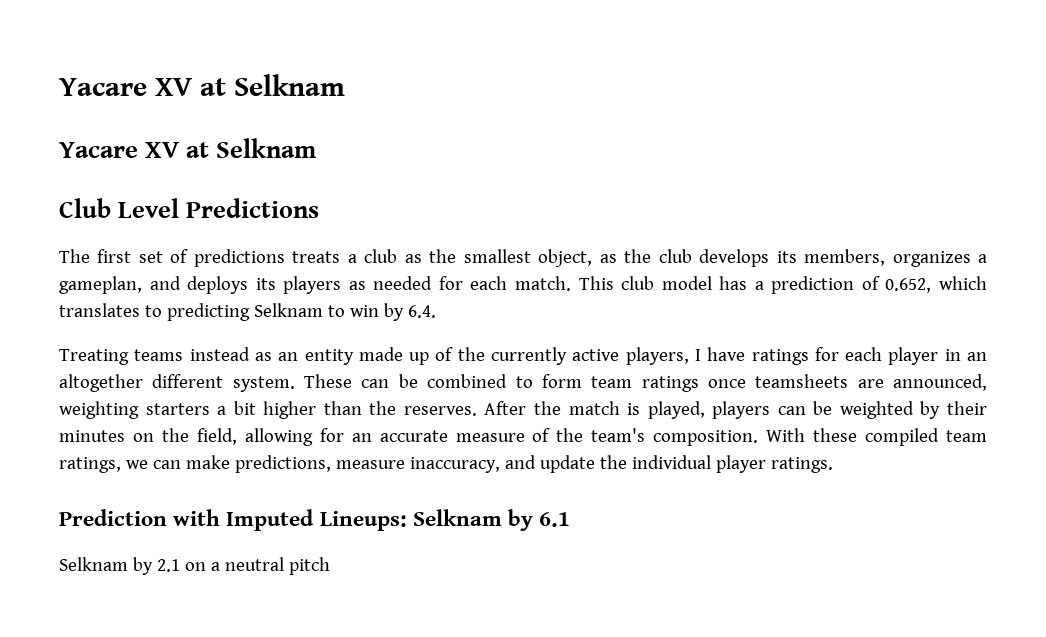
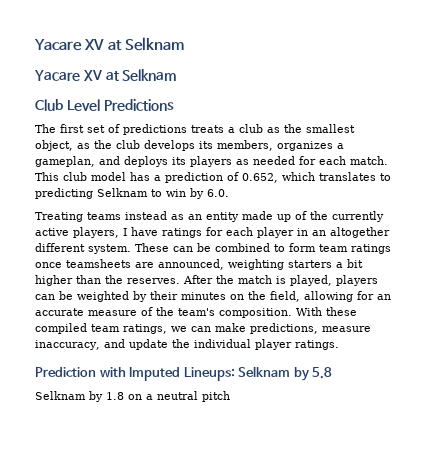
- This club model has a prediction of 0.652, which translates to predicting Selknam to win by 6.4.
+ This club model has a prediction of 0.652, which translates to predicting Selknam to win by 6.0.
- Prediction with Imputed Lineups: Selknam by 6.1
- Selknam by 2.1 on a neutral pitch
+ Prediction with Imputed Lineups: Selknam by 5.8
+ Selknam by 1.8 on a neutral pitch

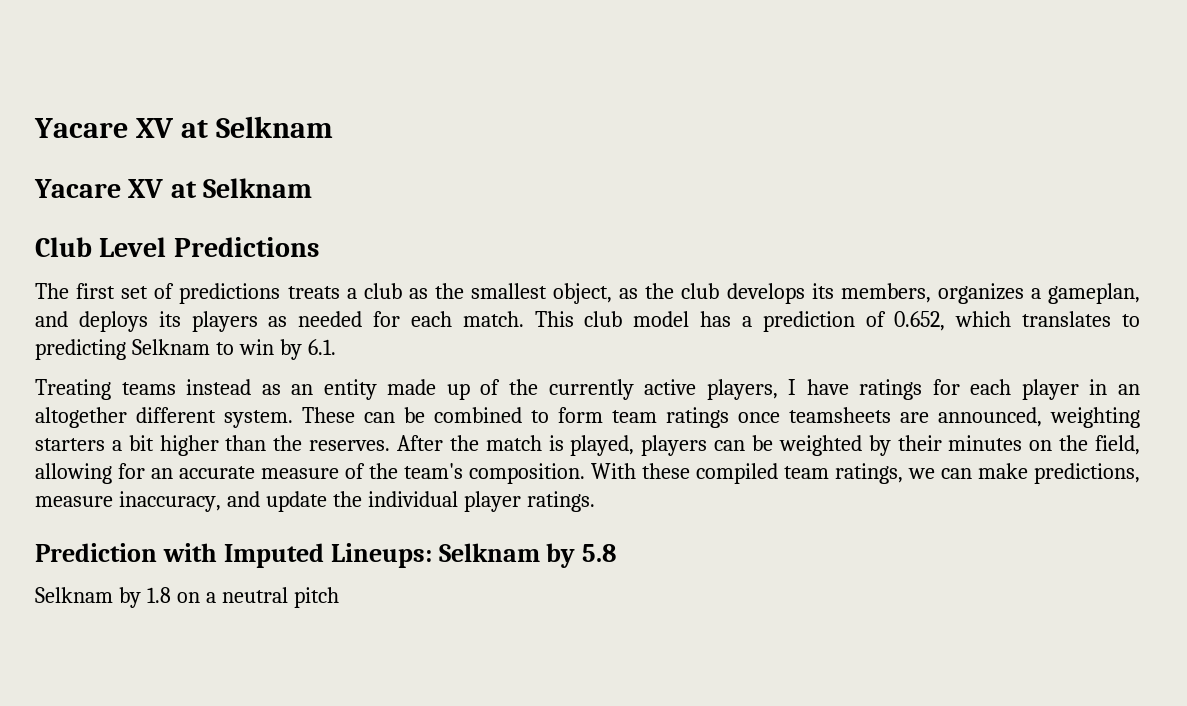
- This club model has a prediction of 0.652, which translates to predicting Selknam to win by 6.0.
+ This club model has a prediction of 0.652, which translates to predicting Selknam to win by 6.1.

